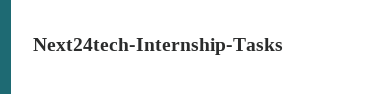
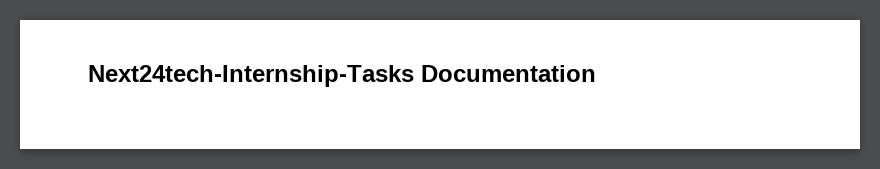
- Next24tech-Internship-Tasks
+ Next24tech-Internship-Tasks Documentation

